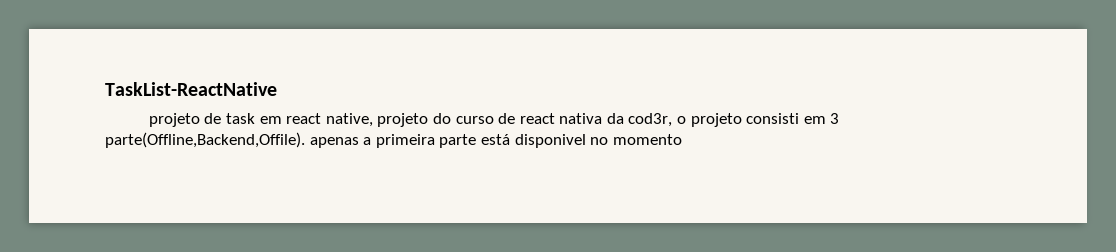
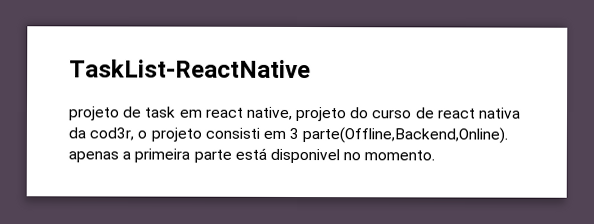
- projeto de task em react native, projeto do curso de react nativa da cod3r, o projeto consisti em 3 parte(Offline,Backend,Offile). apenas a primeira parte está disponivel no momento
+ projeto de task em react native, projeto do curso de react nativa da cod3r, o projeto consisti em 3 parte(Offline,Backend,Online). apenas a primeira parte está disponivel no momento.

